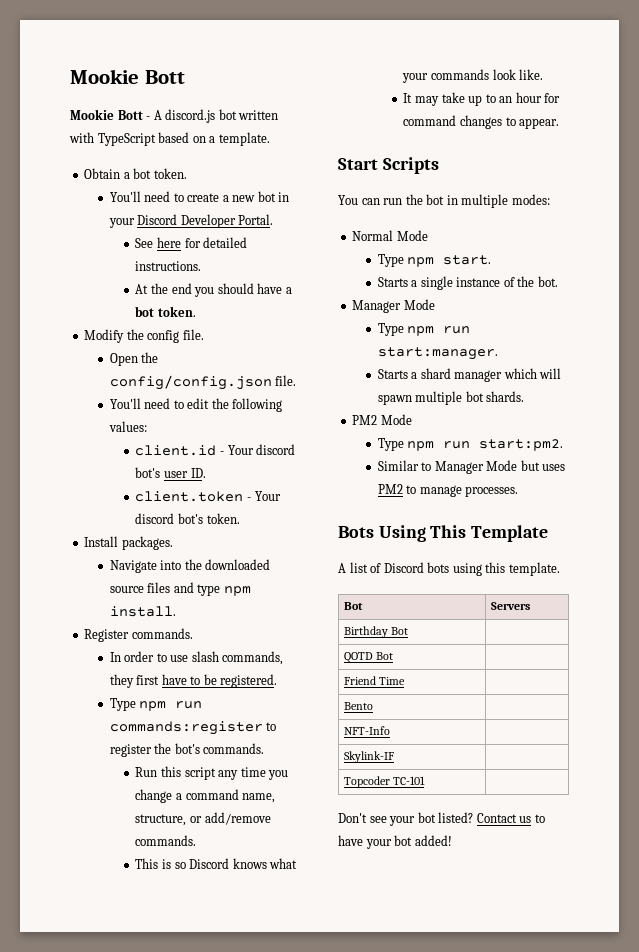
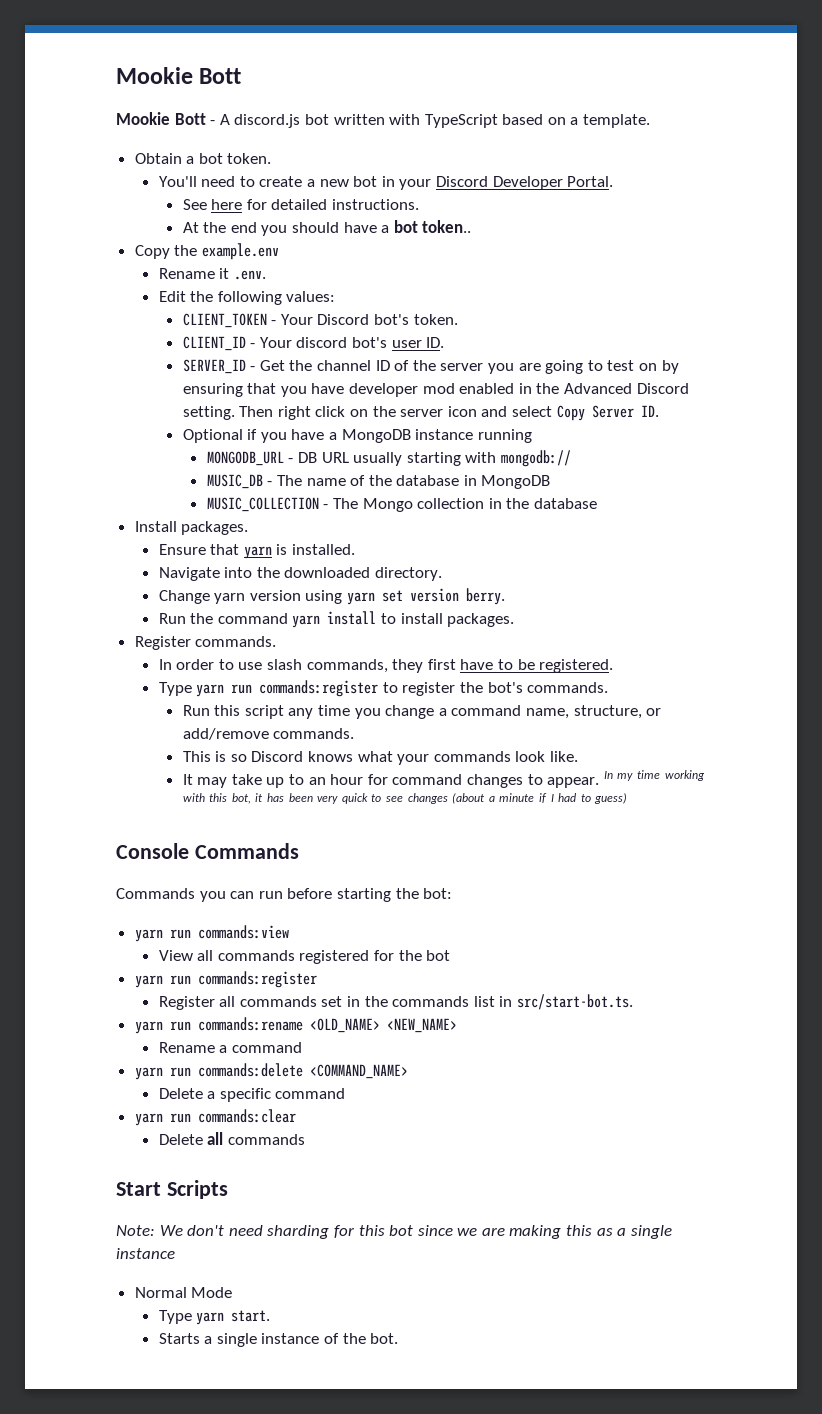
- At the end you should have a bot token.
- Modify the config file.
- Open the config/config.json file.
- You'll need to edit the following values:
- client.id - Your discord bot's user ID.
+ At the end you should have a bot token..
+ Copy the example.env
+ Rename it .env.
+ Edit the following values:
+ CLIENT_TOKEN - Your Discord bot's token.
+ CLIENT_ID - Your discord bot's user ID.
- client.token - Your discord bot's token.
+ SERVER_ID - Get the channel ID of the server you are going to test on by ensuring that you have developer mod enabled in the Advanced Discord setting. Then right click on the server icon and select Copy Server ID.
+ Optional if you have a MongoDB instance running
+ MONGODB_URL - DB URL usually starting with mongodb://
+ MUSIC_DB - The name of the database in MongoDB
+ MUSIC_COLLECTION - The Mongo collection in the database
  Install packages.
- Navigate into the downloaded source files and type npm install.
+ Ensure that yarn is installed.
+ Navigate into the downloaded directory.
+ Change yarn version using yarn set version berry.
+ Run the command yarn install to install packages.
- Type npm run commands:register to register the bot's commands.
+ Type yarn run commands:register to register the bot's commands.
- It may take up to an hour for command changes to appear.
+ It may take up to an hour for command changes to appear. In my time working with this bot, it has been very quick to see changes (about a minute if I had to guess)
+ Console Commands
+ Commands you can run before starting the bot:
+ yarn run commands:view
+ View all commands registered for the bot
+ yarn run commands:register
+ Register all commands set in the commands list in src/start-bot.ts.
+ yarn run commands:rename <OLD_NAME> <NEW_NAME>
+ Rename a command
+ yarn run commands:delete <COMMAND_NAME>
+ Delete a specific command
+ yarn run commands:clear
+ Delete all commands
  Start Scripts
- You can run the bot in multiple modes:
+ Note: We don't need sharding for this bot since we are making this as a single instance
- Type npm start.
+ Type yarn start.
  Starts a single instance of the bot.
- Manager Mode
- Type npm run start:manager.
- Starts a shard manager which will spawn multiple bot shards.
- PM2 Mode
- Type npm run start:pm2.
- Similar to Manager Mode but uses PM2 to manage processes.
- Bots Using This Template
- A list of Discord bots using this template.
- Bot | Servers
- Birthday Bot |
- QOTD Bot |
- Friend Time |
- Bento |
- NFT-Info |
- Skylink-IF |
- Topcoder TC-101 |
- Don't see your bot listed? Contact us to have your bot added!

